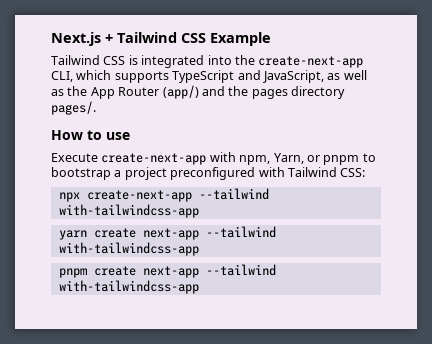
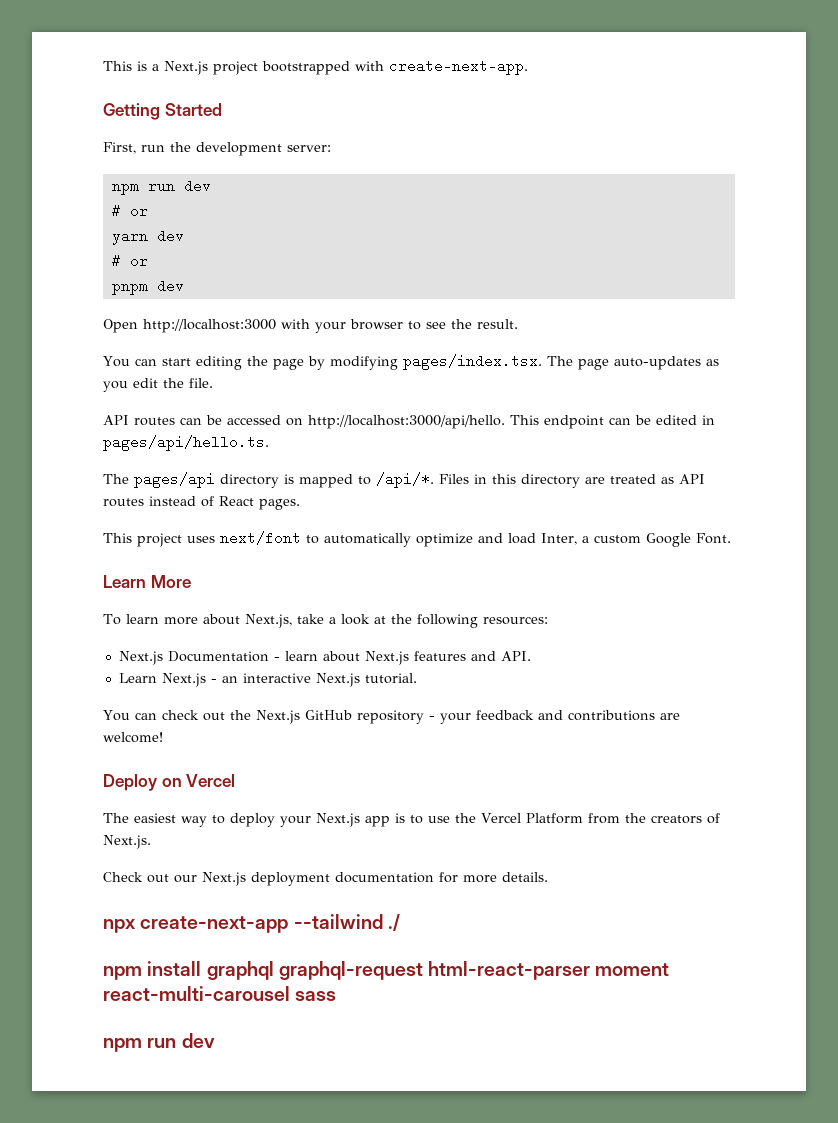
- Next.js + Tailwind CSS Example
- Tailwind CSS is integrated into the create-next-app CLI, which supports TypeScript and JavaScript, as well as the App Router (app/) and the pages directory pages/.
- How to use
- Execute create-next-app with npm, Yarn, or pnpm to bootstrap a project preconfigured with Tailwind CSS:
- npx create-next-app --tailwind with-tailwindcss-app
- yarn create next-app --tailwind with-tailwindcss-app
- pnpm create next-app --tailwind with-tailwindcss-app
+ This is a Next.js project bootstrapped with create-next-app.
+ Getting Started
+ First, run the development server:
+ npm run dev
+ # or
+ yarn dev
+ # or
+ pnpm dev
+ Open http://localhost:3000 with your browser to see the result.
+ You can start editing the page by modifying pages/index.tsx. The page auto-updates as you edit the file.
+ API routes can be accessed on http://localhost:3000/api/hello. This endpoint can be edited in pages/api/hello.ts.
+ The pages/api directory is mapped to /api/*. Files in this directory are treated as API routes instead of React pages.
+ This project uses next/font to automatically optimize and load Inter, a custom Google Font.
+ Learn More
+ To learn more about Next.js, take a look at the following resources:
+ Next.js Documentation - learn about Next.js features and API.
+ Learn Next.js - an interactive Next.js tutorial.
+ You can check out the Next.js GitHub repository - your feedback and contributions are welcome!
+ Deploy on Vercel
+ The easiest way to deploy your Next.js app is to use the Vercel Platform from the creators of Next.js.
+ Check out our Next.js deployment documentation for more details.
+ npx create-next-app --tailwind ./
+ npm install graphql graphql-request html-react-parser moment react-multi-carousel sass
+ npm run dev

